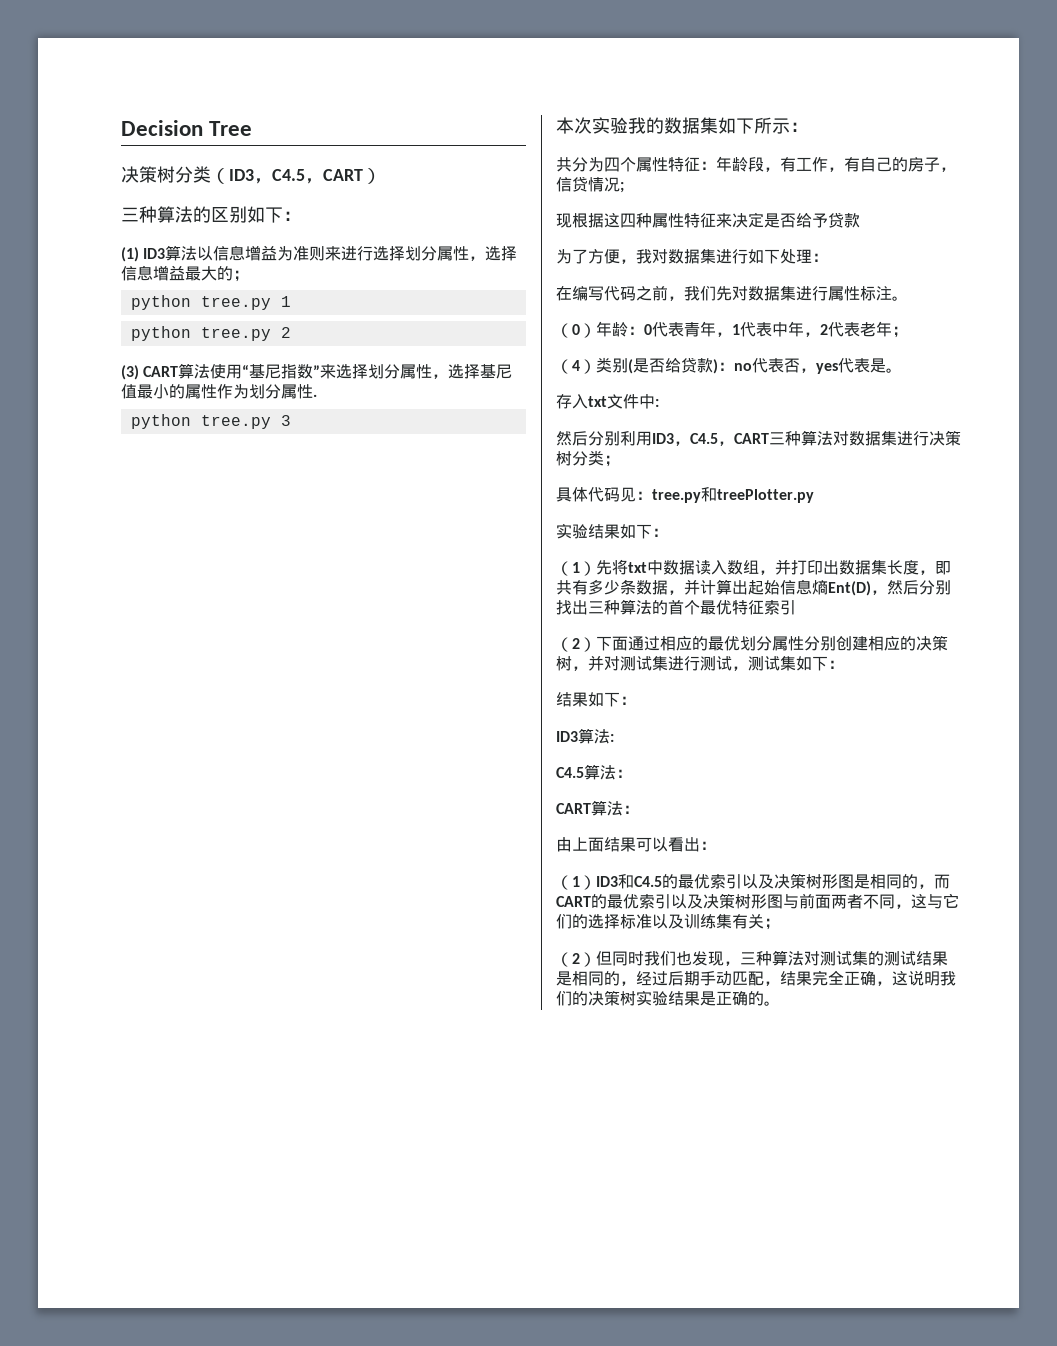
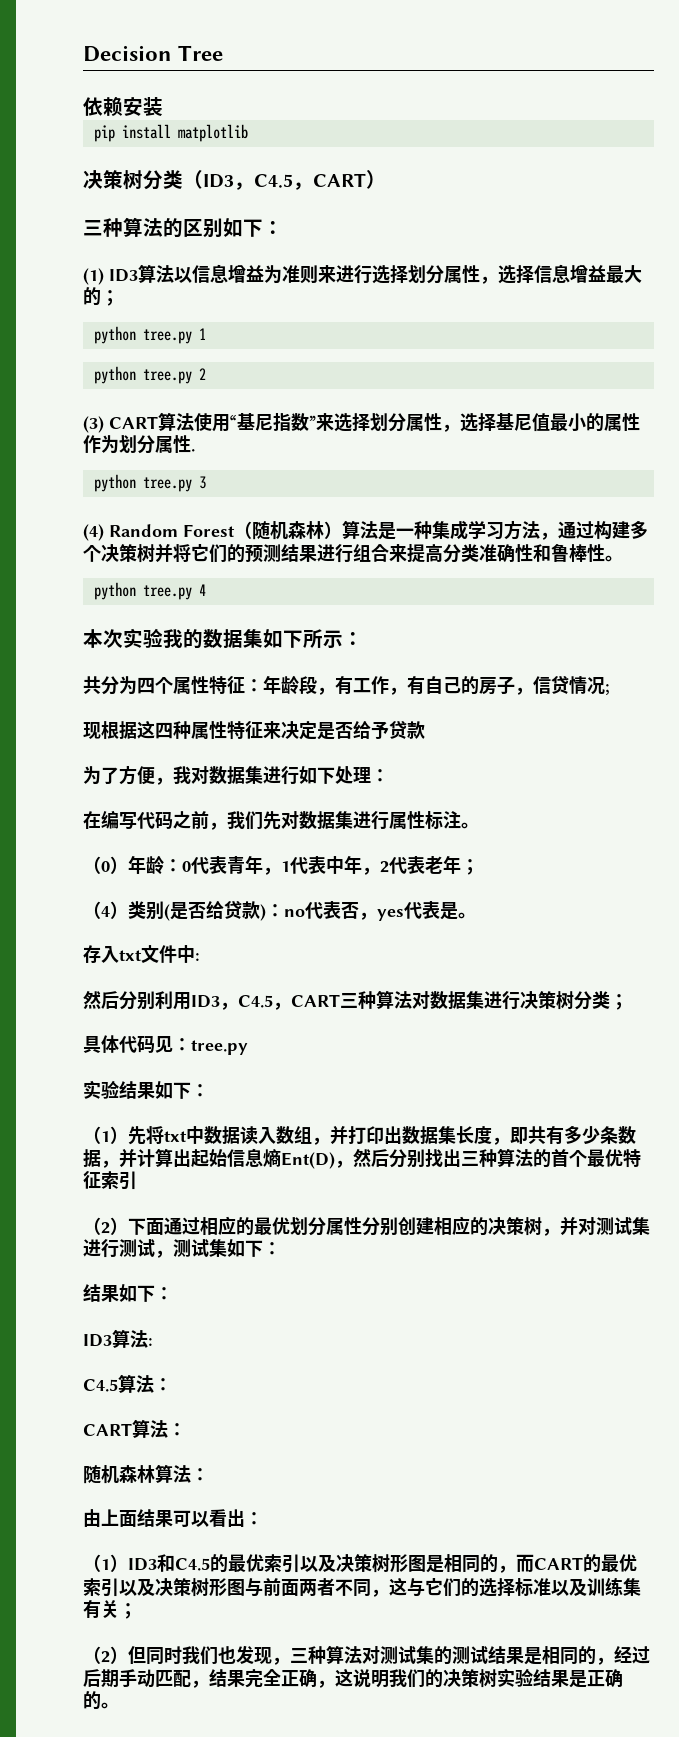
+ 依赖安装
+ pip install matplotlib
+ (4) Random Forest（随机森林）算法是一种集成学习方法，通过构建多个决策树并将它们的预测结果进行组合来提高分类准确性和鲁棒性。
+ python tree.py 4
- 具体代码见：tree.py和treePlotter.py
+ 具体代码见：tree.py
+ 随机森林算法：

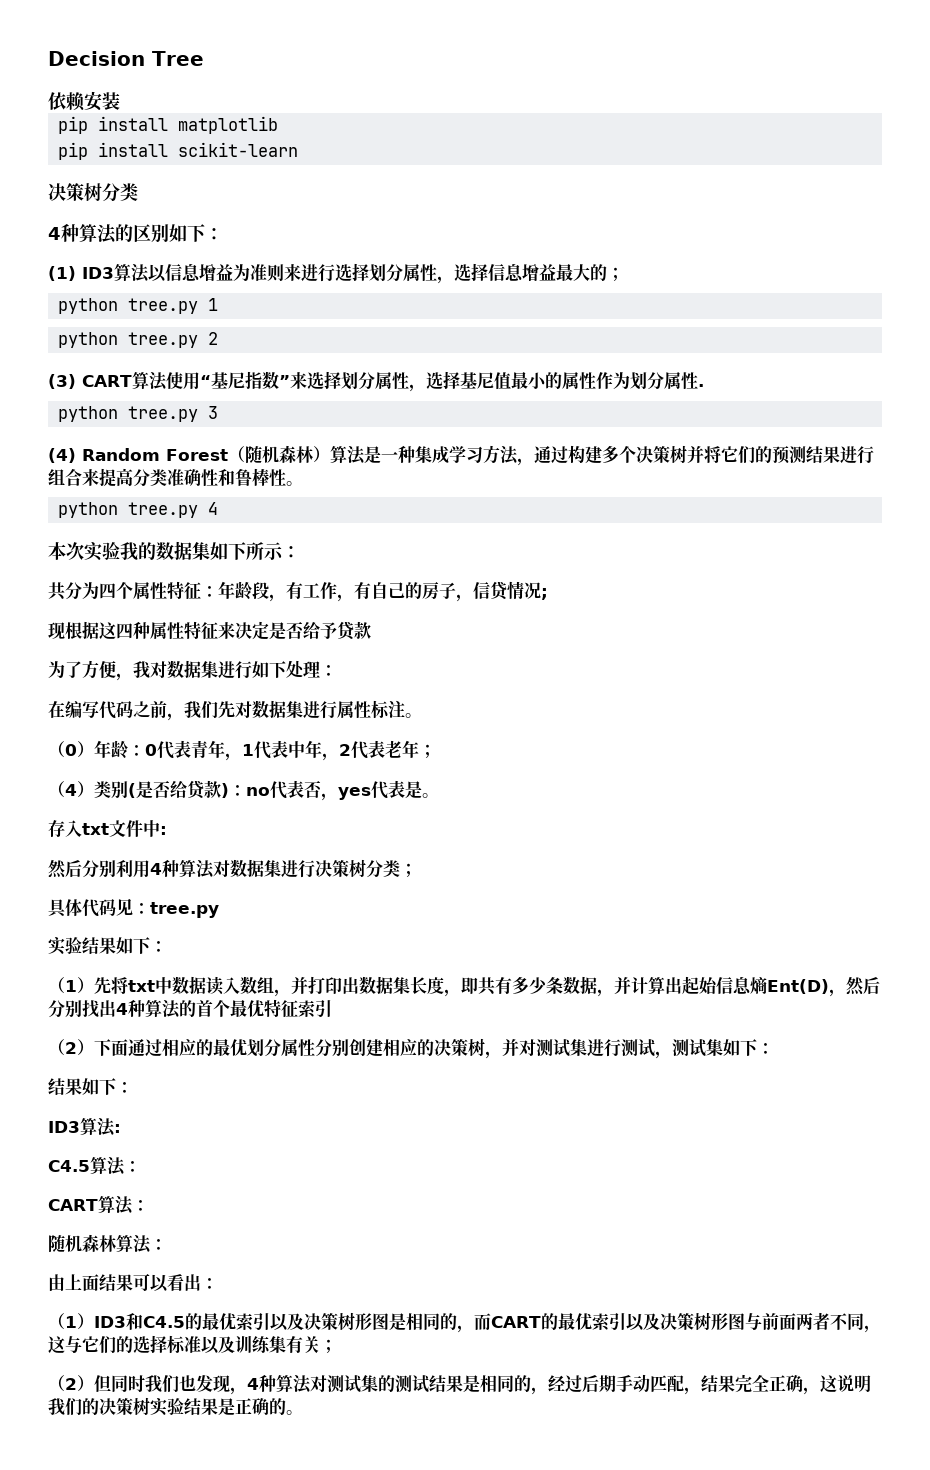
- 决策树分类（ID3，C4.5，CART）
- 三种算法的区别如下：
+ pip install scikit-learn
+ 决策树分类
+ 4种算法的区别如下：
- 然后分别利用ID3，C4.5，CART三种算法对数据集进行决策树分类；
+ 然后分别利用4种算法对数据集进行决策树分类；
- （1）先将txt中数据读入数组，并打印出数据集长度，即共有多少条数据，并计算出起始信息熵Ent(D)，然后分别找出三种算法的首个最优特征索引
+ （1）先将txt中数据读入数组，并打印出数据集长度，即共有多少条数据，并计算出起始信息熵Ent(D)，然后分别找出4种算法的首个最优特征索引
- （2）但同时我们也发现，三种算法对测试集的测试结果是相同的，经过后期手动匹配，结果完全正确，这说明我们的决策树实验结果是正确的。
+ （2）但同时我们也发现，4种算法对测试集的测试结果是相同的，经过后期手动匹配，结果完全正确，这说明我们的决策树实验结果是正确的。

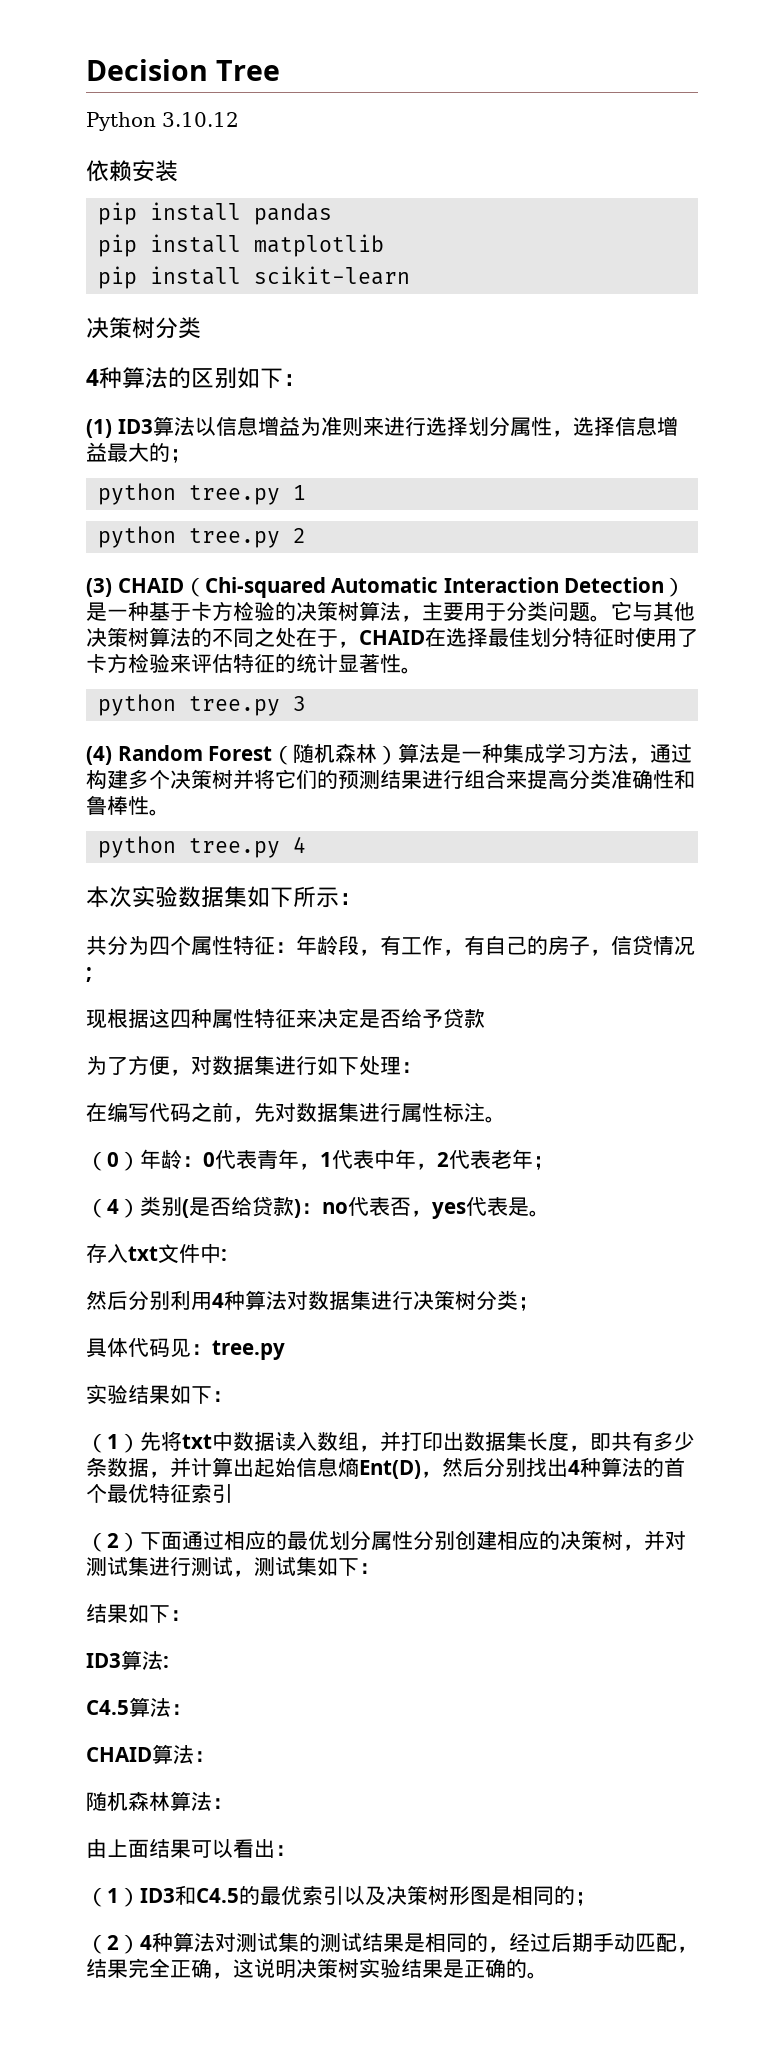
+ Python 3.10.12
+ pip install pandas
- (3) CART算法使用“基尼指数”来选择划分属性，选择基尼值最小的属性作为划分属性.
+ (3) CHAID（Chi-squared Automatic Interaction Detection）是一种基于卡方检验的决策树算法，主要用于分类问题。它与其他决策树算法的不同之处在于，CHAID在选择最佳划分特征时使用了卡方检验来评估特征的统计显著性。
- 本次实验我的数据集如下所示：
+ 本次实验数据集如下所示：
- 为了方便，我对数据集进行如下处理：
+ 为了方便，对数据集进行如下处理：
- 在编写代码之前，我们先对数据集进行属性标注。
+ 在编写代码之前，先对数据集进行属性标注。
- CART算法：
+ CHAID算法：
- （1）ID3和C4.5的最优索引以及决策树形图是相同的，而CART的最优索引以及决策树形图与前面两者不同，这与它们的选择标准以及训练集有关；
- （2）但同时我们也发现，4种算法对测试集的测试结果是相同的，经过后期手动匹配，结果完全正确，这说明我们的决策树实验结果是正确的。
+ （1）ID3和C4.5的最优索引以及决策树形图是相同的；
+ （2）4种算法对测试集的测试结果是相同的，经过后期手动匹配，结果完全正确，这说明决策树实验结果是正确的。

